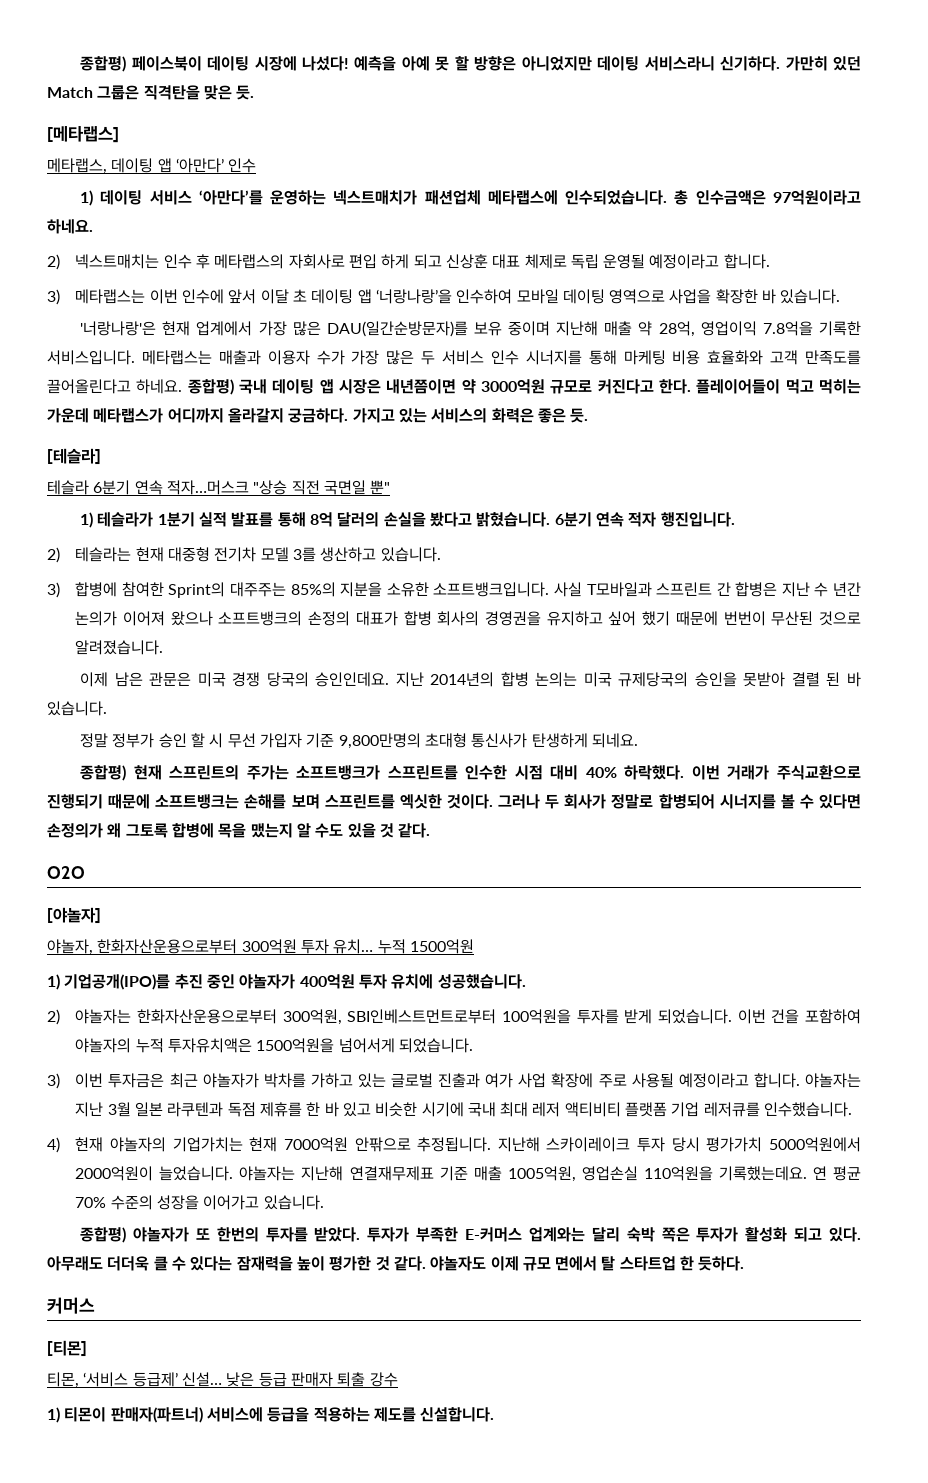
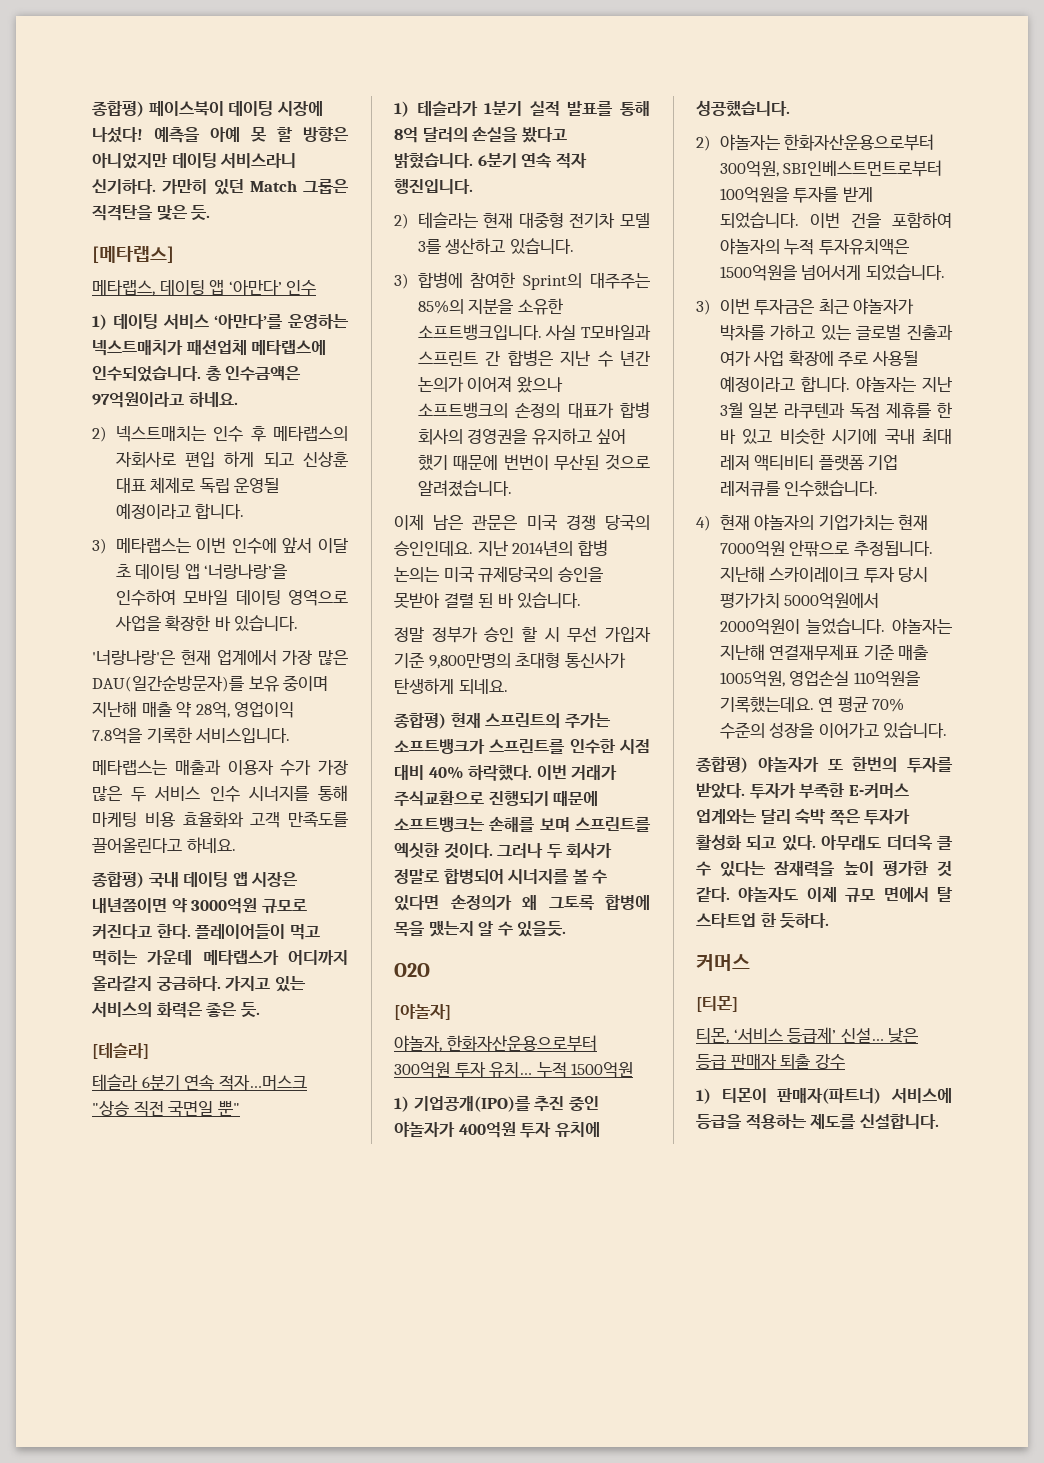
- '너랑나랑'은 현재 업계에서 가장 많은 DAU(일간순방문자)를 보유 중이며 지난해 매출 약 28억, 영업이익 7.8억을 기록한 서비스입니다. 메타랩스는 매출과 이용자 수가 가장 많은 두 서비스 인수 시너지를 통해 마케팅 비용 효율화와 고객 만족도를 끌어올린다고 하네요. 종합평) 국내 데이팅 앱 시장은 내년쯤이면 약 3000억원 규모로 커진다고 한다.
+ '너랑나랑'은 현재 업계에서 가장 많은 DAU(일간순방문자)를 보유 중이며 지난해 매출 약 28억, 영업이익 7.8억을 기록한 서비스입니다.
+ 메타랩스는 매출과 이용자 수가 가장 많은 두 서비스 인수 시너지를 통해 마케팅 비용 효율화와 고객 만족도를 끌어올린다고 하네요.
+ 종합평) 국내 데이팅 앱 시장은 내년쯤이면 약 3000억원 규모로 커진다고 한다.
- 그러나 두 회사가 정말로 합병되어 시너지를 볼 수 있다면 손정의가 왜 그토록 합병에 목을 맸는지 알 수도 있을 것 같다.
+ 그러나 두 회사가 정말로 합병되어 시너지를 볼 수 있다면 손정의가 왜 그토록 합병에 목을 맸는지 알 수 있을듯.

